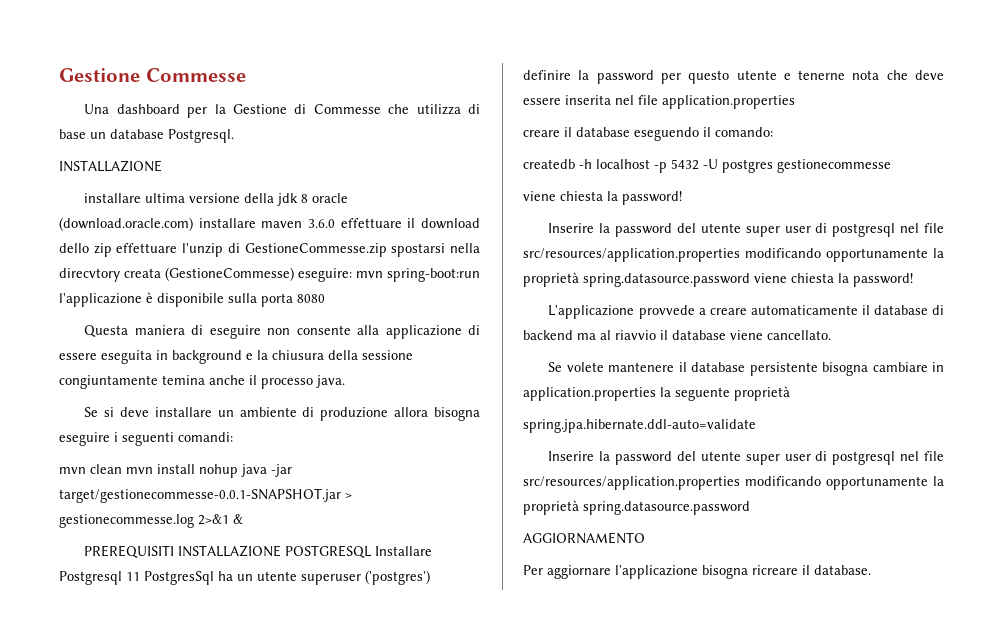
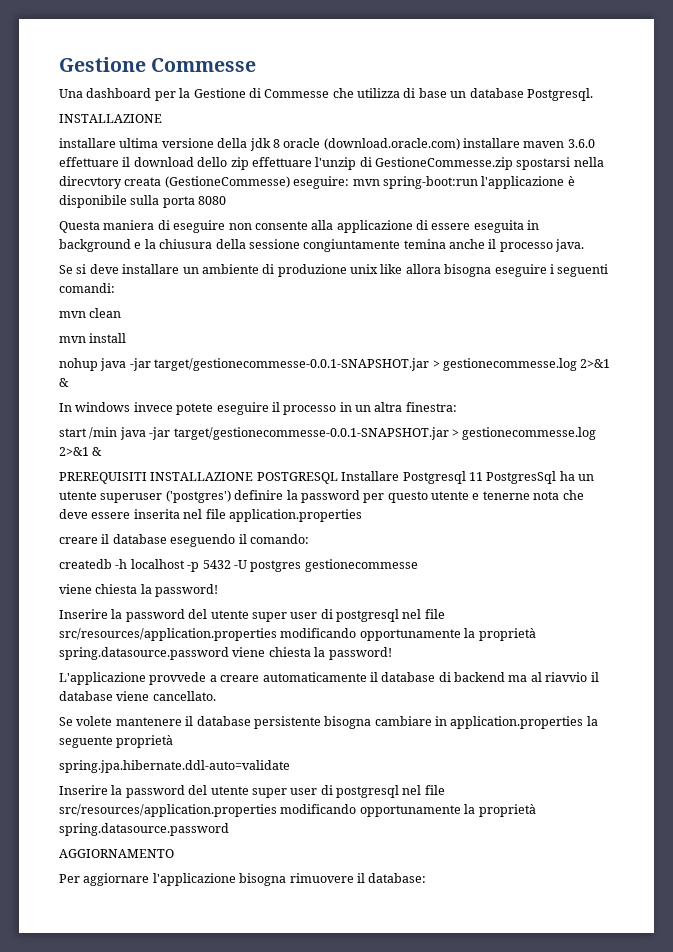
- Se si deve installare un ambiente di produzione allora bisogna eseguire i seguenti comandi:
+ Se si deve installare un ambiente di produzione unix like allora bisogna eseguire i seguenti comandi:
- mvn clean mvn install nohup java -jar target/gestionecommesse-0.0.1-SNAPSHOT.jar > gestionecommesse.log 2>&1 &
+ mvn clean
+ mvn install
+ nohup java -jar target/gestionecommesse-0.0.1-SNAPSHOT.jar > gestionecommesse.log 2>&1 &
+ In windows invece potete eseguire il processo in un altra finestra:
+ start /min java -jar target/gestionecommesse-0.0.1-SNAPSHOT.jar > gestionecommesse.log 2>&1 &
- Per aggiornare l'applicazione bisogna ricreare il database.
+ Per aggiornare l'applicazione bisogna rimuovere il database:

